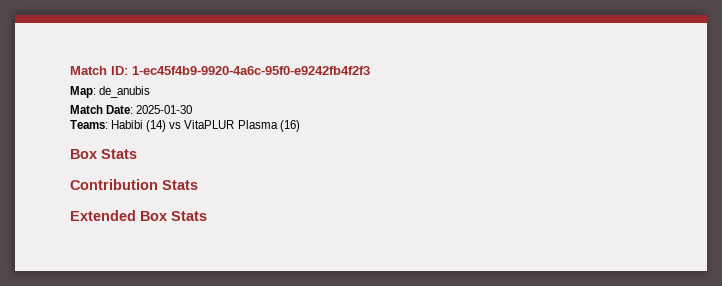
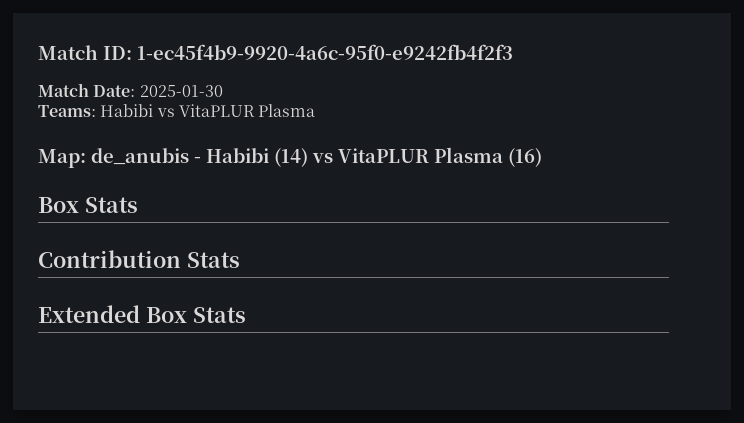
- Map: de_anubis
- Teams: Habibi (14) vs VitaPLUR Plasma (16)
+ Teams: Habibi vs VitaPLUR Plasma
+ Map: de_anubis - Habibi (14) vs VitaPLUR Plasma (16)

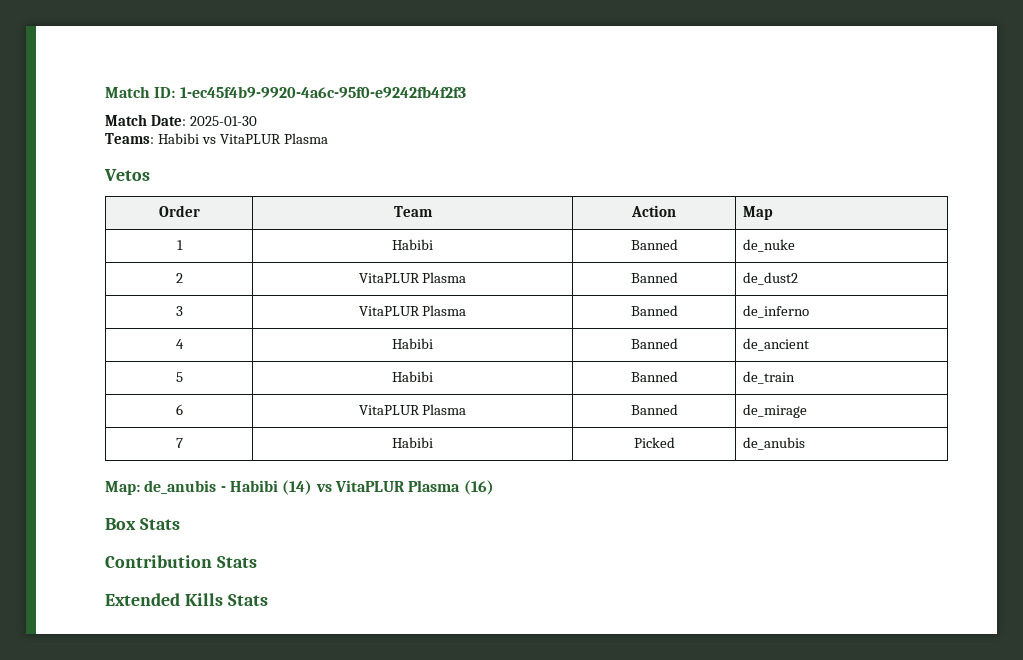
+ Vetos
+ Order | Team | Action | Map
+ 1 | Habibi | Banned | de_nuke
+ 2 | VitaPLUR Plasma | Banned | de_dust2
+ 3 | VitaPLUR Plasma | Banned | de_inferno
+ 4 | Habibi | Banned | de_ancient
+ 5 | Habibi | Banned | de_train
+ 6 | VitaPLUR Plasma | Banned | de_mirage
+ 7 | Habibi | Picked | de_anubis
- Extended Box Stats
+ Extended Kills Stats

